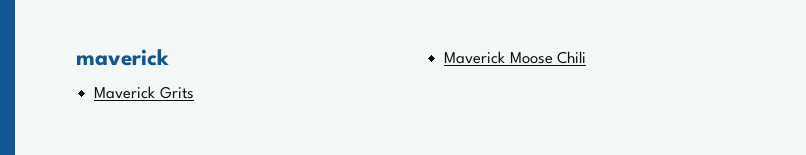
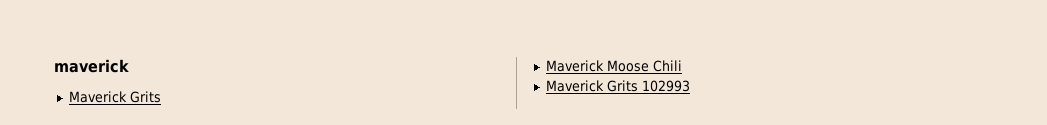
+ Maverick Grits 102993

